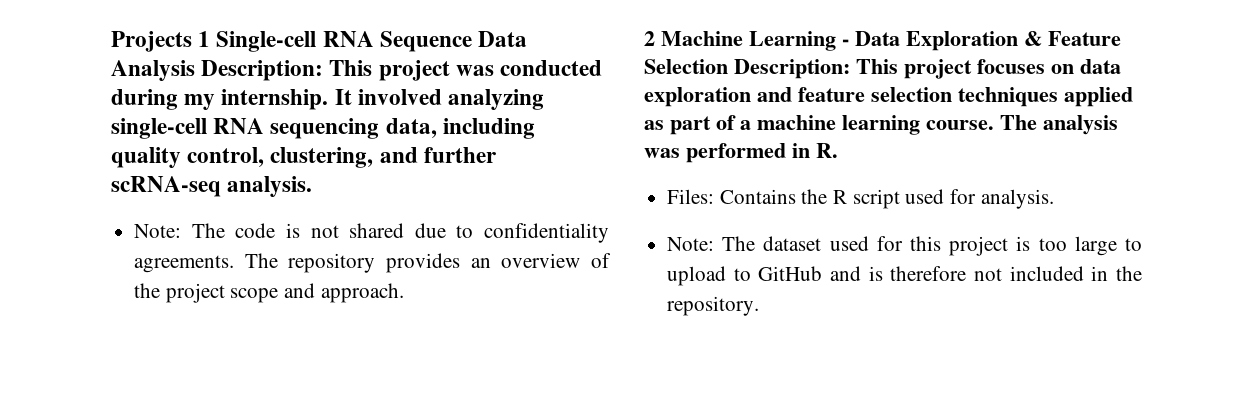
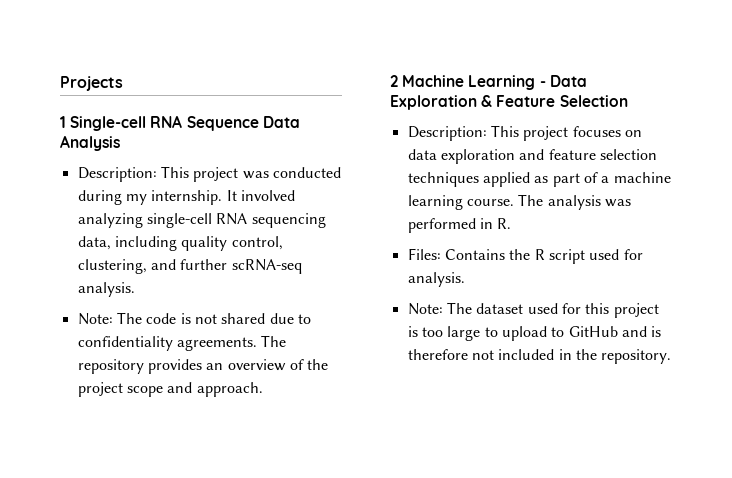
- Projects 1 Single-cell RNA Sequence Data Analysis Description: This project was conducted during my internship.
+ Projects
+ 1 Single-cell RNA Sequence Data Analysis
+ Description: This project was conducted during my internship.
- 2 Machine Learning - Data Exploration & Feature Selection Description: This project focuses on data exploration and feature selection techniques applied as part of a machine learning course.
+ 2 Machine Learning - Data Exploration & Feature Selection
+ Description: This project focuses on data exploration and feature selection techniques applied as part of a machine learning course.

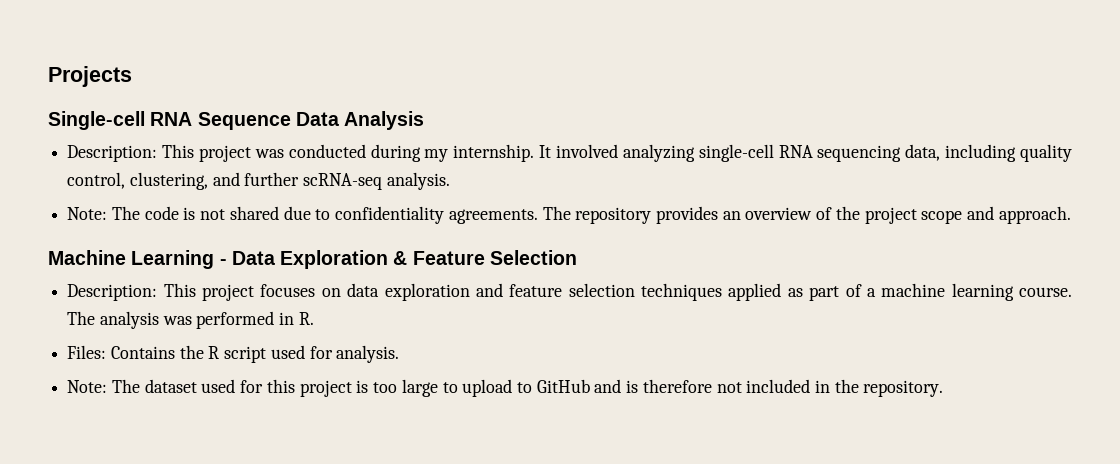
- 1 Single-cell RNA Sequence Data Analysis
+ Single-cell RNA Sequence Data Analysis
- 2 Machine Learning - Data Exploration & Feature Selection
+ Machine Learning - Data Exploration & Feature Selection

